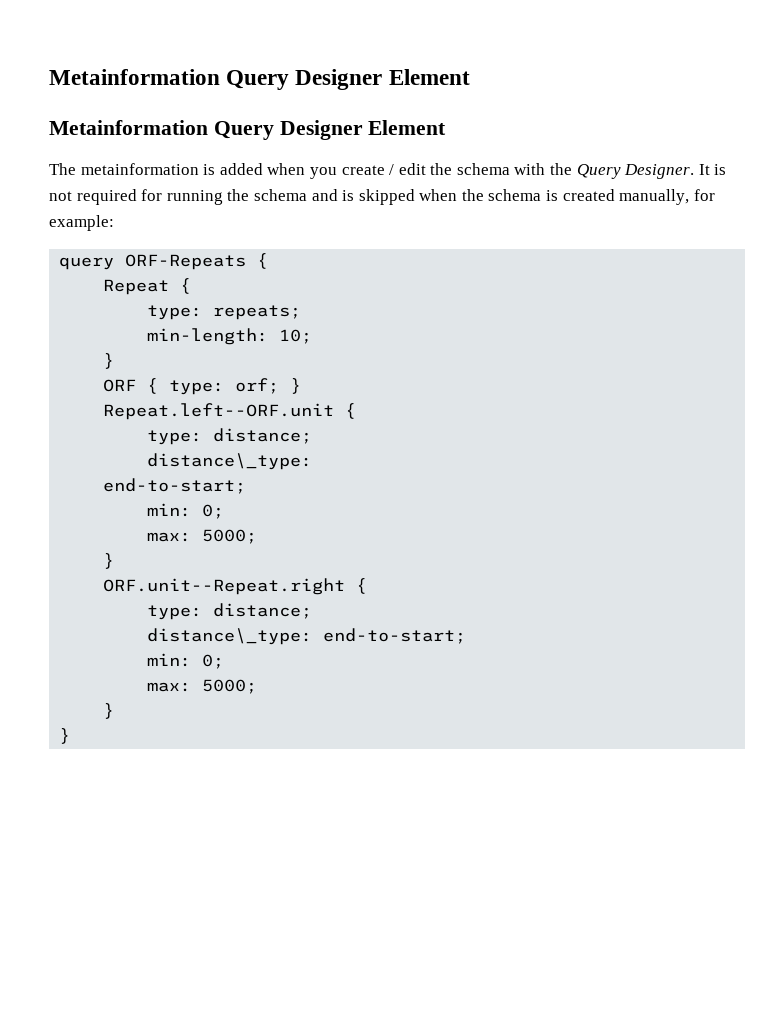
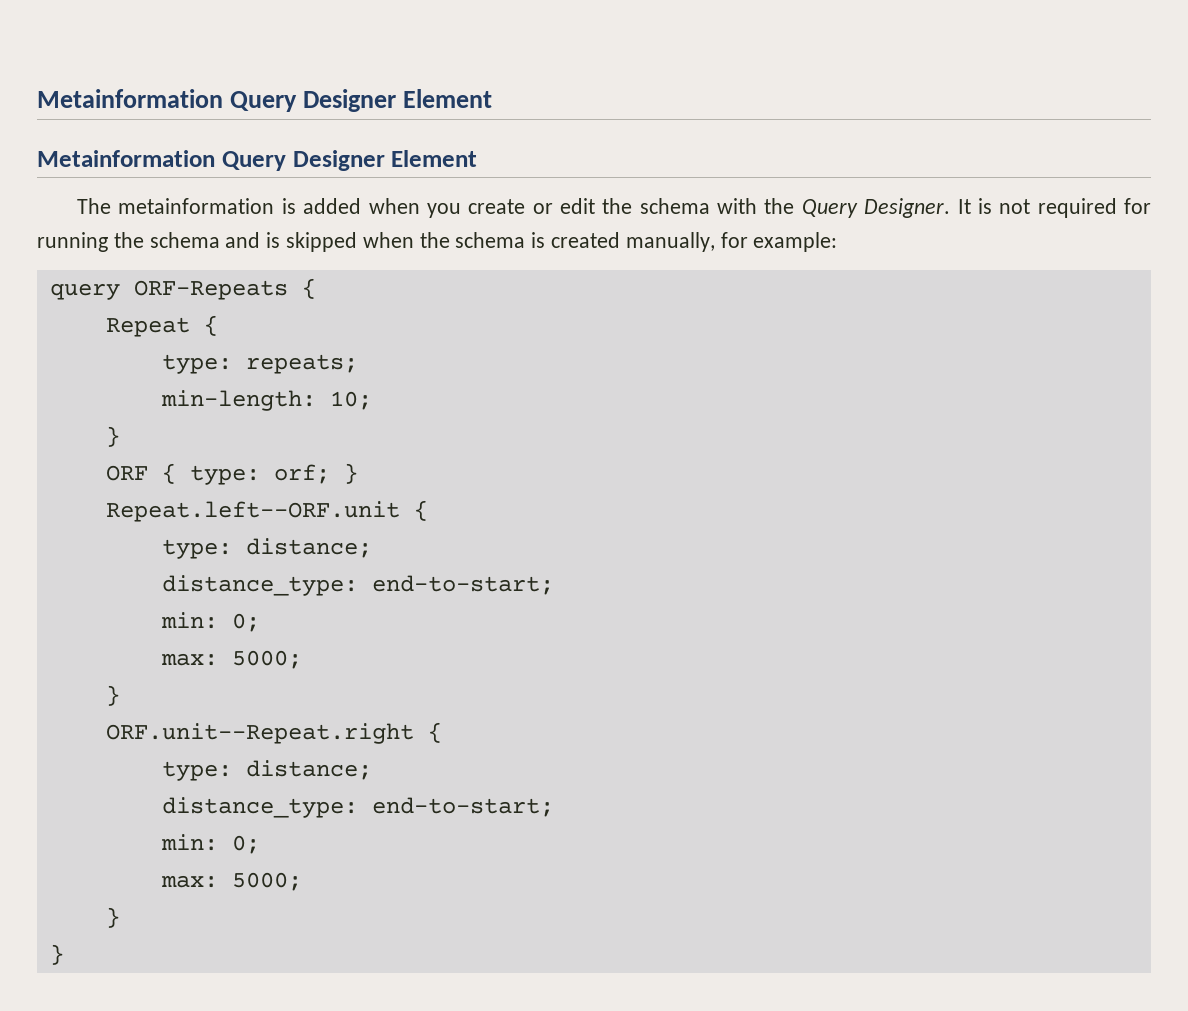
- The metainformation is added when you create / edit the schema with the Query Designer.
+ The metainformation is added when you create or edit the schema with the Query Designer.
  Repeat.left--ORF.unit {
  type: distance;
- distance\_type:
- end-to-start;
+ distance_type: end-to-start;
  ORF.unit--Repeat.right {
  type: distance;
- distance\_type: end-to-start;
+ distance_type: end-to-start;

